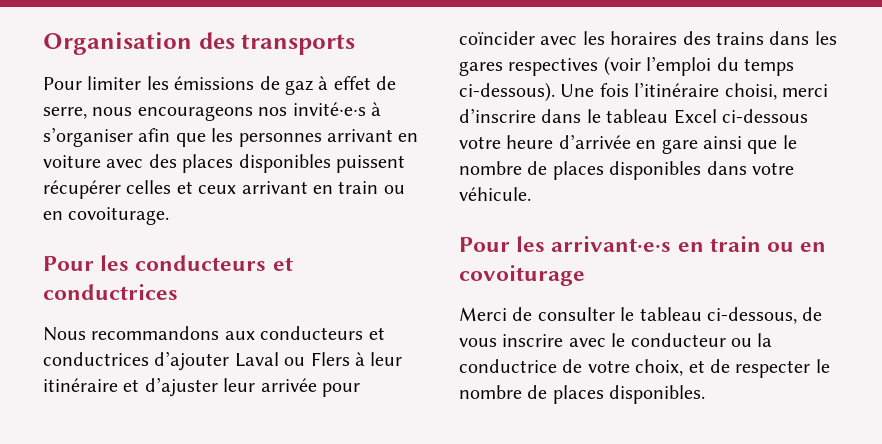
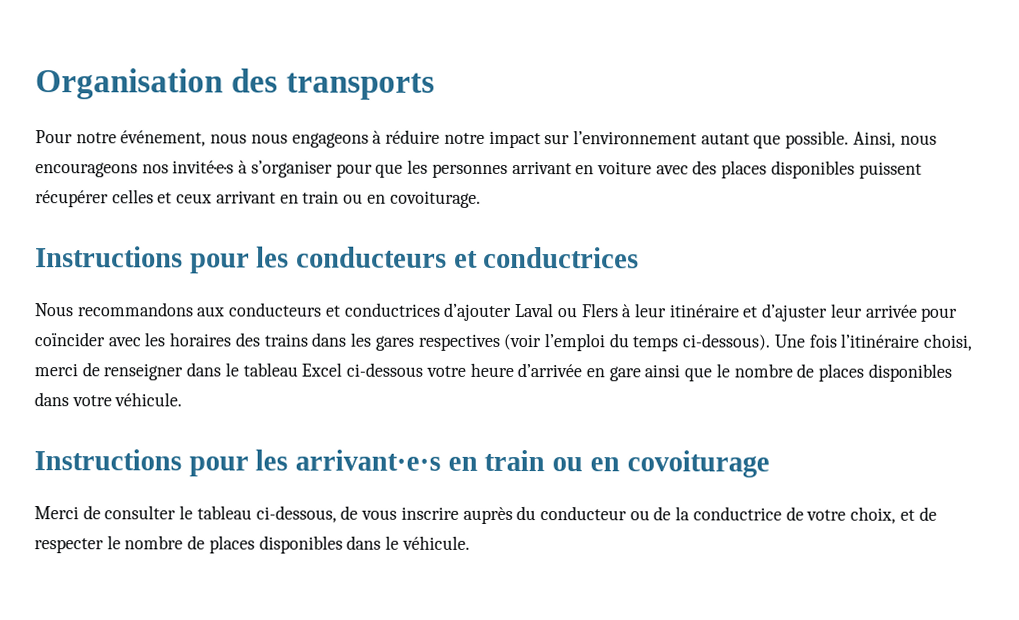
- Pour limiter les émissions de gaz à effet de serre, nous encourageons nos invité·e·s à s’organiser afin que les personnes arrivant en voiture avec des places disponibles puissent récupérer celles et ceux arrivant en train ou en covoiturage.
+ Pour notre événement, nous nous engageons à réduire notre impact sur l’environnement autant que possible. Ainsi, nous encourageons nos invité·e·s à s’organiser pour que les personnes arrivant en voiture avec des places disponibles puissent récupérer celles et ceux arrivant en train ou en covoiturage.
- Pour les conducteurs et conductrices
+ Instructions pour les conducteurs et conductrices
- Une fois l’itinéraire choisi, merci d’inscrire dans le tableau Excel ci-dessous votre heure d’arrivée en gare ainsi que le nombre de places disponibles dans votre véhicule.
+ Une fois l’itinéraire choisi, merci de renseigner dans le tableau Excel ci-dessous votre heure d’arrivée en gare ainsi que le nombre de places disponibles dans votre véhicule.
- Pour les arrivant·e·s en train ou en covoiturage
+ Instructions pour les arrivant·e·s en train ou en covoiturage
- Merci de consulter le tableau ci-dessous, de vous inscrire avec le conducteur ou la conductrice de votre choix, et de respecter le nombre de places disponibles.
+ Merci de consulter le tableau ci-dessous, de vous inscrire auprès du conducteur ou de la conductrice de votre choix, et de respecter le nombre de places disponibles dans le véhicule.

